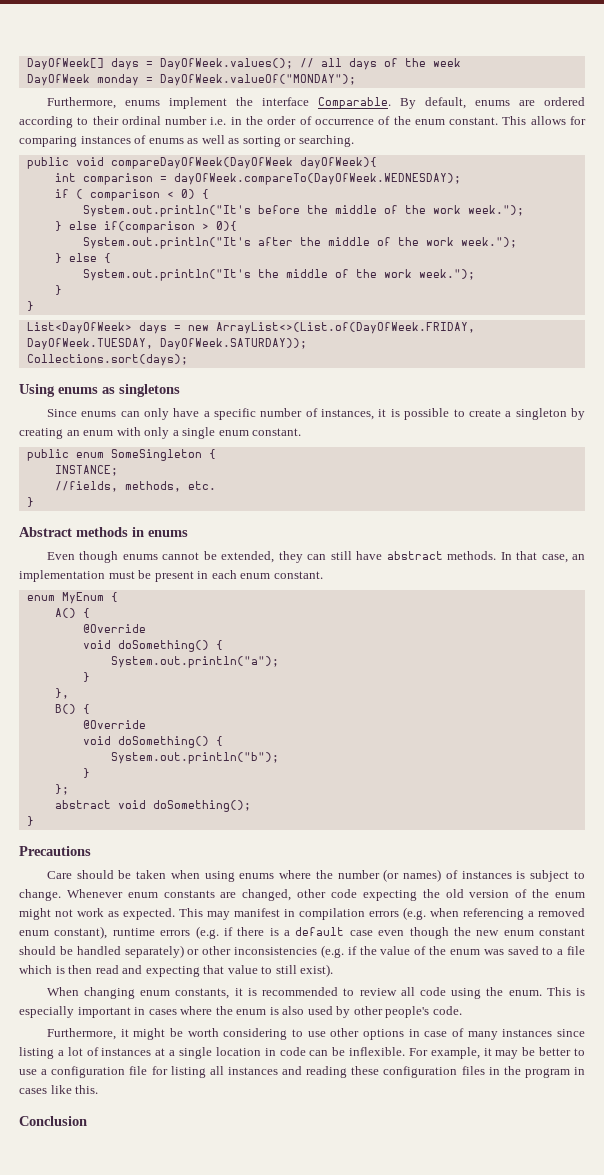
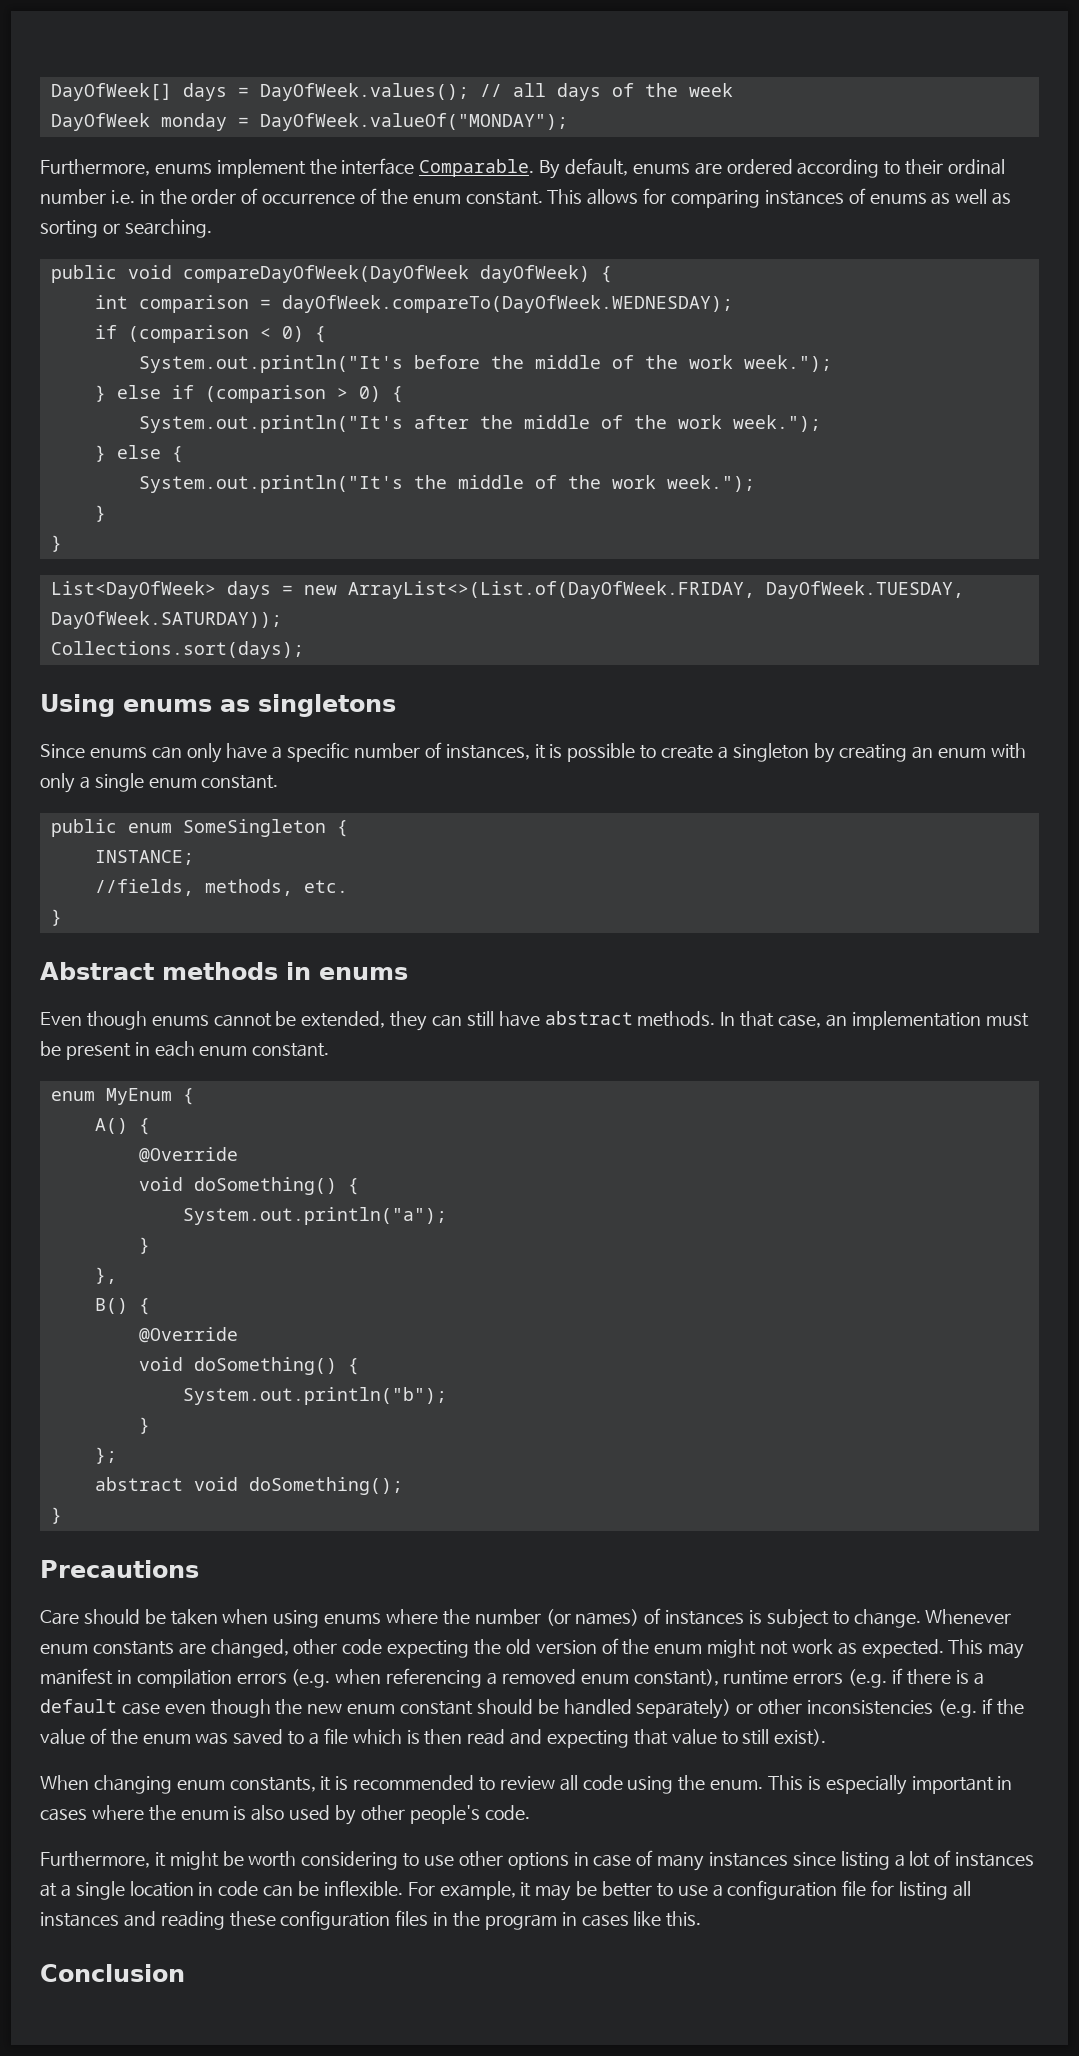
- public void compareDayOfWeek(DayOfWeek dayOfWeek){
+ public void compareDayOfWeek(DayOfWeek dayOfWeek) {
- if ( comparison < 0) {
+ if (comparison < 0) {
- } else if(comparison > 0){
+ } else if (comparison > 0) {

